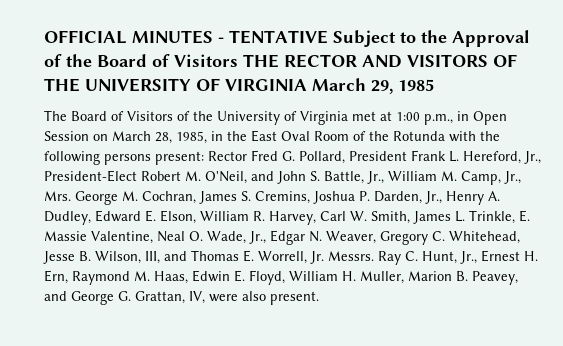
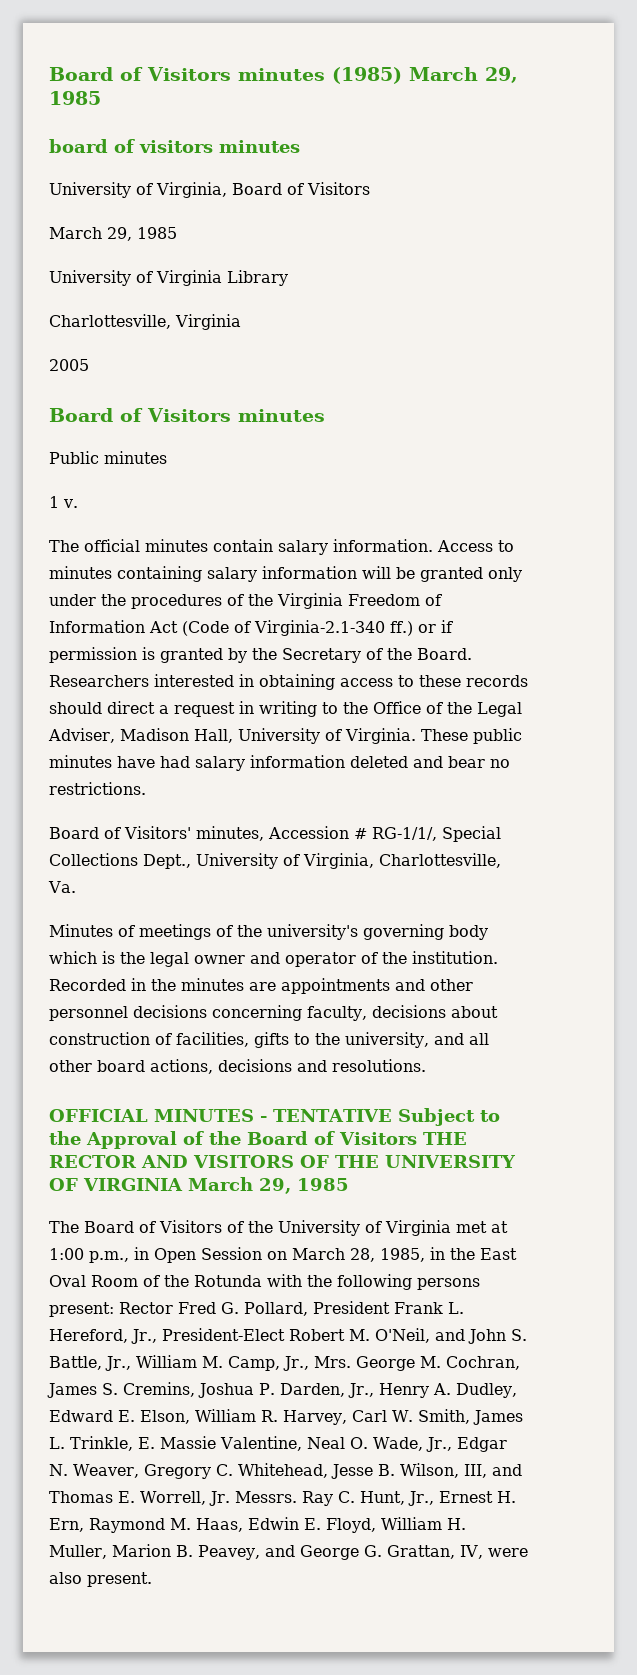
+ Board of Visitors minutes (1985) March 29, 1985
+ board of visitors minutes
+ University of Virginia, Board of Visitors
+ March 29, 1985
+ University of Virginia Library
+ Charlottesville, Virginia
+ 2005
+ Board of Visitors minutes
+ Public minutes
+ 1 v.
+ The official minutes contain salary information. Access to minutes containing salary information will be granted only under the procedures of the Virginia Freedom of Information Act (Code of Virginia-2.1-340 ff.) or if permission is granted by the Secretary of the Board. Researchers interested in obtaining access to these records should direct a request in writing to the Office of the Legal Adviser, Madison Hall, University of Virginia. These public minutes have had salary information deleted and bear no restrictions.
+ Board of Visitors' minutes, Accession # RG-1/1/, Special Collections Dept., University of Virginia, Charlottesville, Va.
+ Minutes of meetings of the university's governing body which is the legal owner and operator of the institution. Recorded in the minutes are appointments and other personnel decisions concerning faculty, decisions about construction of facilities, gifts to the university, and all other board actions, decisions and resolutions.

